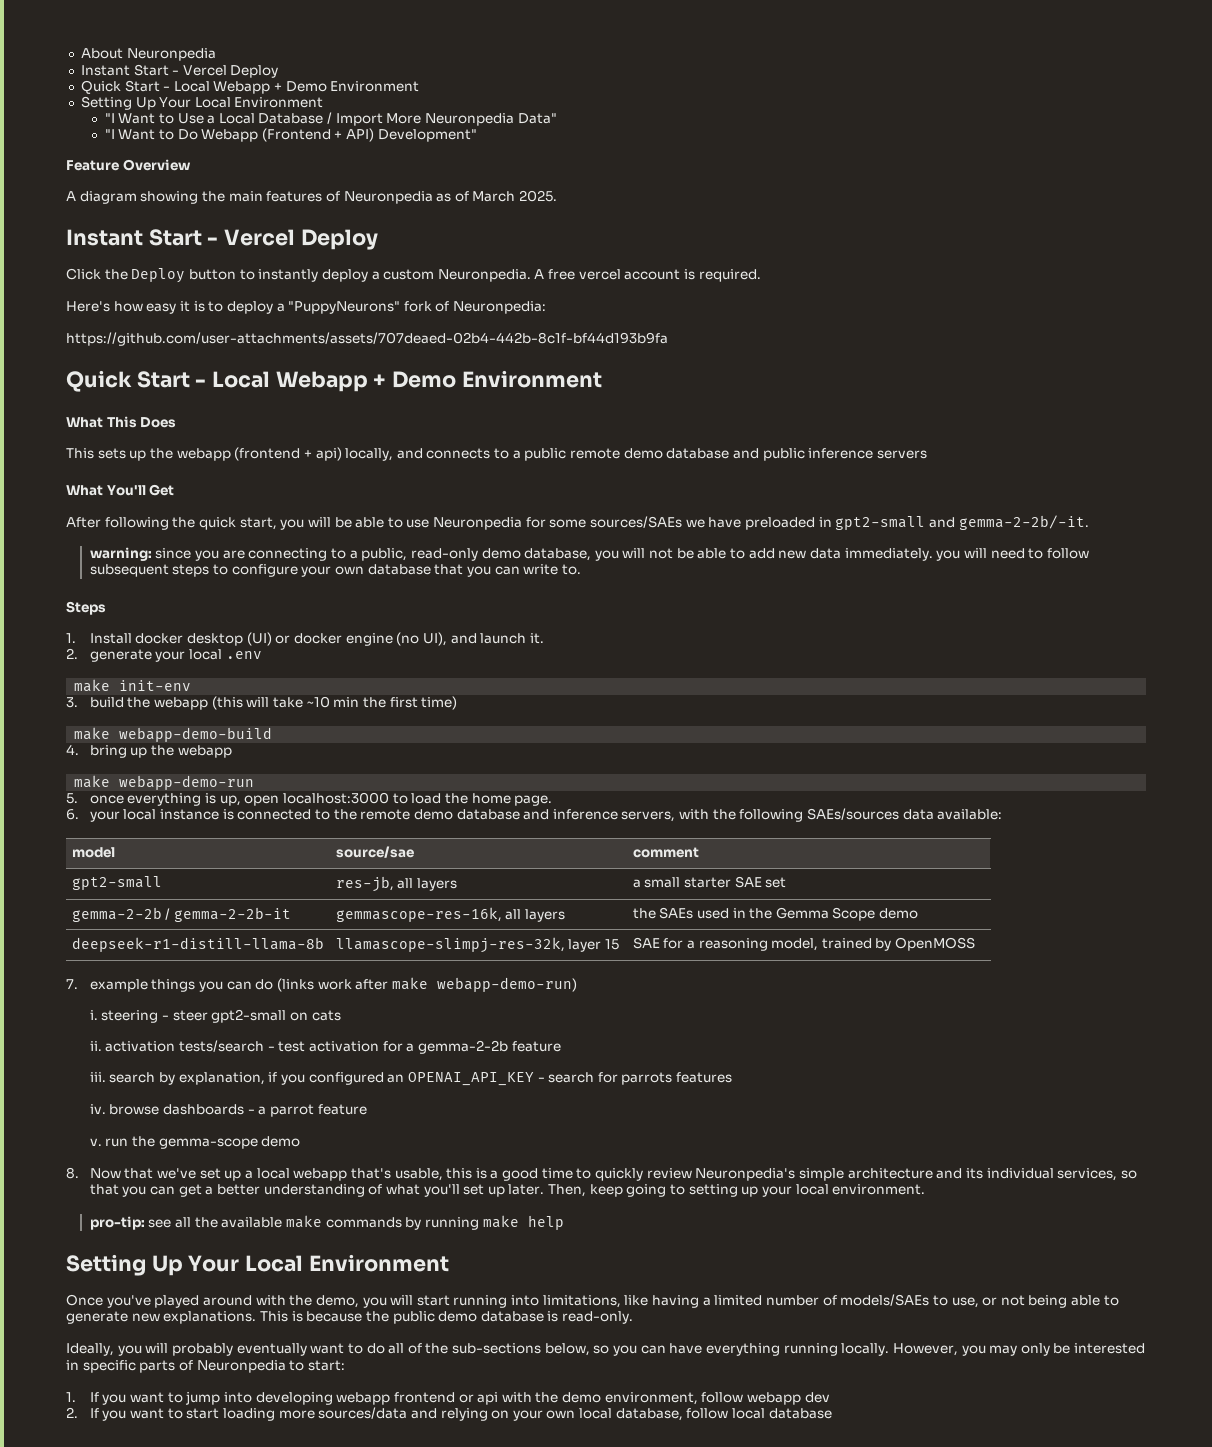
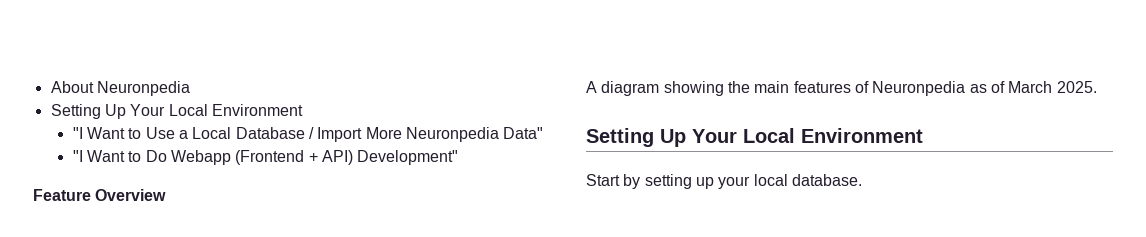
  About Neuronpedia
- Instant Start - Vercel Deploy
- Quick Start - Local Webapp + Demo Environment
  A diagram showing the main features of Neuronpedia as of March 2025.
- Instant Start - Vercel Deploy
- Click the Deploy button to instantly deploy a custom Neuronpedia. A free vercel account is required.
- Here's how easy it is to deploy a "PuppyNeurons" fork of Neuronpedia:
- https://github.com/user-attachments/assets/707deaed-02b4-442b-8c1f-bf44d193b9fa
- Quick Start - Local Webapp + Demo Environment
- What This Does
- This sets up the webapp (frontend + api) locally, and connects to a public remote demo database and public inference servers
- What You'll Get
- After following the quick start, you will be able to use Neuronpedia for some sources/SAEs we have preloaded in gpt2-small and gemma-2-2b/-it.
- warning: since you are connecting to a public, read-only demo database, you will not be able to add new data immediately. you will need to follow subsequent steps to configure your own database that you can write to.
- Steps
- 1. Install docker desktop (UI) or docker engine (no UI), and launch it.
- 2. generate your local .env
- make init-env
- 3. build the webapp (this will take ~10 min the first time)
- make webapp-demo-build
- 4. bring up the webapp
- make webapp-demo-run
- 5. once everything is up, open localhost:3000 to load the home page.
- 6. your local instance is connected to the remote demo database and inference servers, with the following SAEs/sources data available:
- model | source/sae | comment
- gpt2-small | res-jb, all layers | a small starter SAE set
- gemma-2-2b / gemma-2-2b-it | gemmascope-res-16k, all layers | the SAEs used in the Gemma Scope demo
- deepseek-r1-distill-llama-8b | llamascope-slimpj-res-32k, layer 15 | SAE for a reasoning model, trained by OpenMOSS
- 7. example things you can do (links work after make webapp-demo-run)
- i. steering - steer gpt2-small on cats
- ii. activation tests/search - test activation for a gemma-2-2b feature
- iii. search by explanation, if you configured an OPENAI_API_KEY - search for parrots features
- iv. browse dashboards - a parrot feature
- v. run the gemma-scope demo
- 8. Now that we've set up a local webapp that's usable, this is a good time to quickly review Neuronpedia's simple architecture and its individual services, so that you can get a better understanding of what you'll set up later. Then, keep going to setting up your local environment.
- pro-tip: see all the available make commands by running make help
  Setting Up Your Local Environment
- Once you've played around with the demo, you will start running into limitations, like having a limited number of models/SAEs to use, or not being able to generate new explanations. This is because the public demo database is read-only.
- Ideally, you will probably eventually want to do all of the sub-sections below, so you can have everything running locally. However, you may only be interested in specific parts of Neuronpedia to start:
- 1. If you want to jump into developing webapp frontend or api with the demo environment, follow webapp dev
- 2. If you want to start loading more sources/data and relying on your own local database, follow local database
+ Start by setting up your local database.

